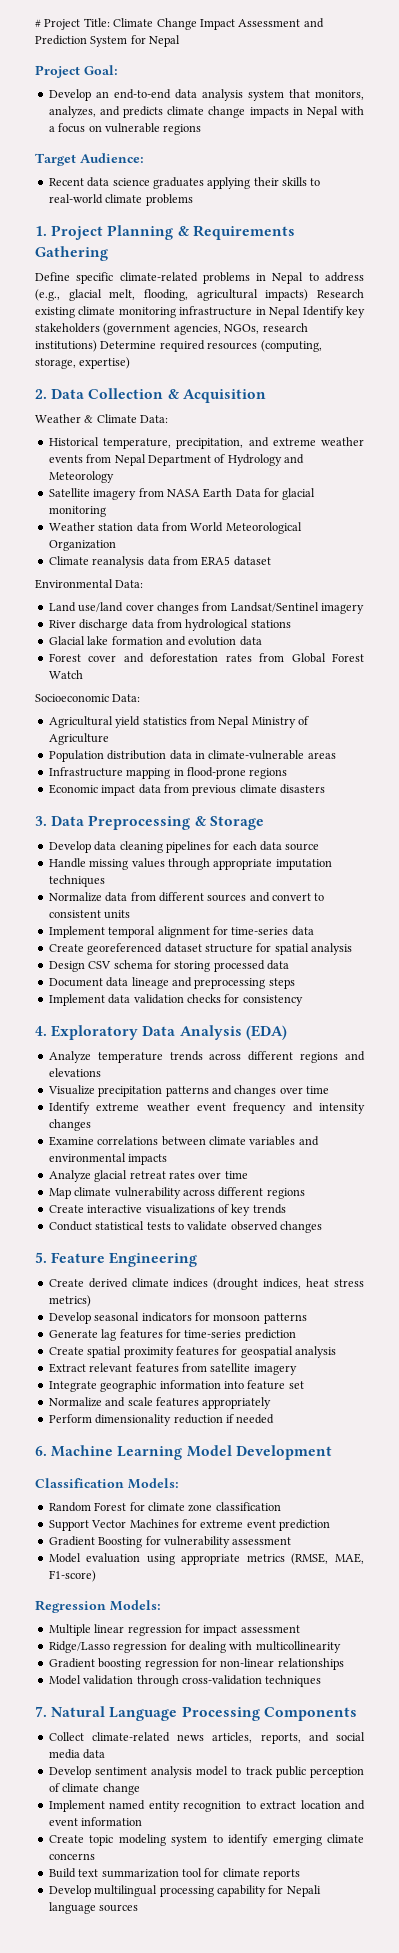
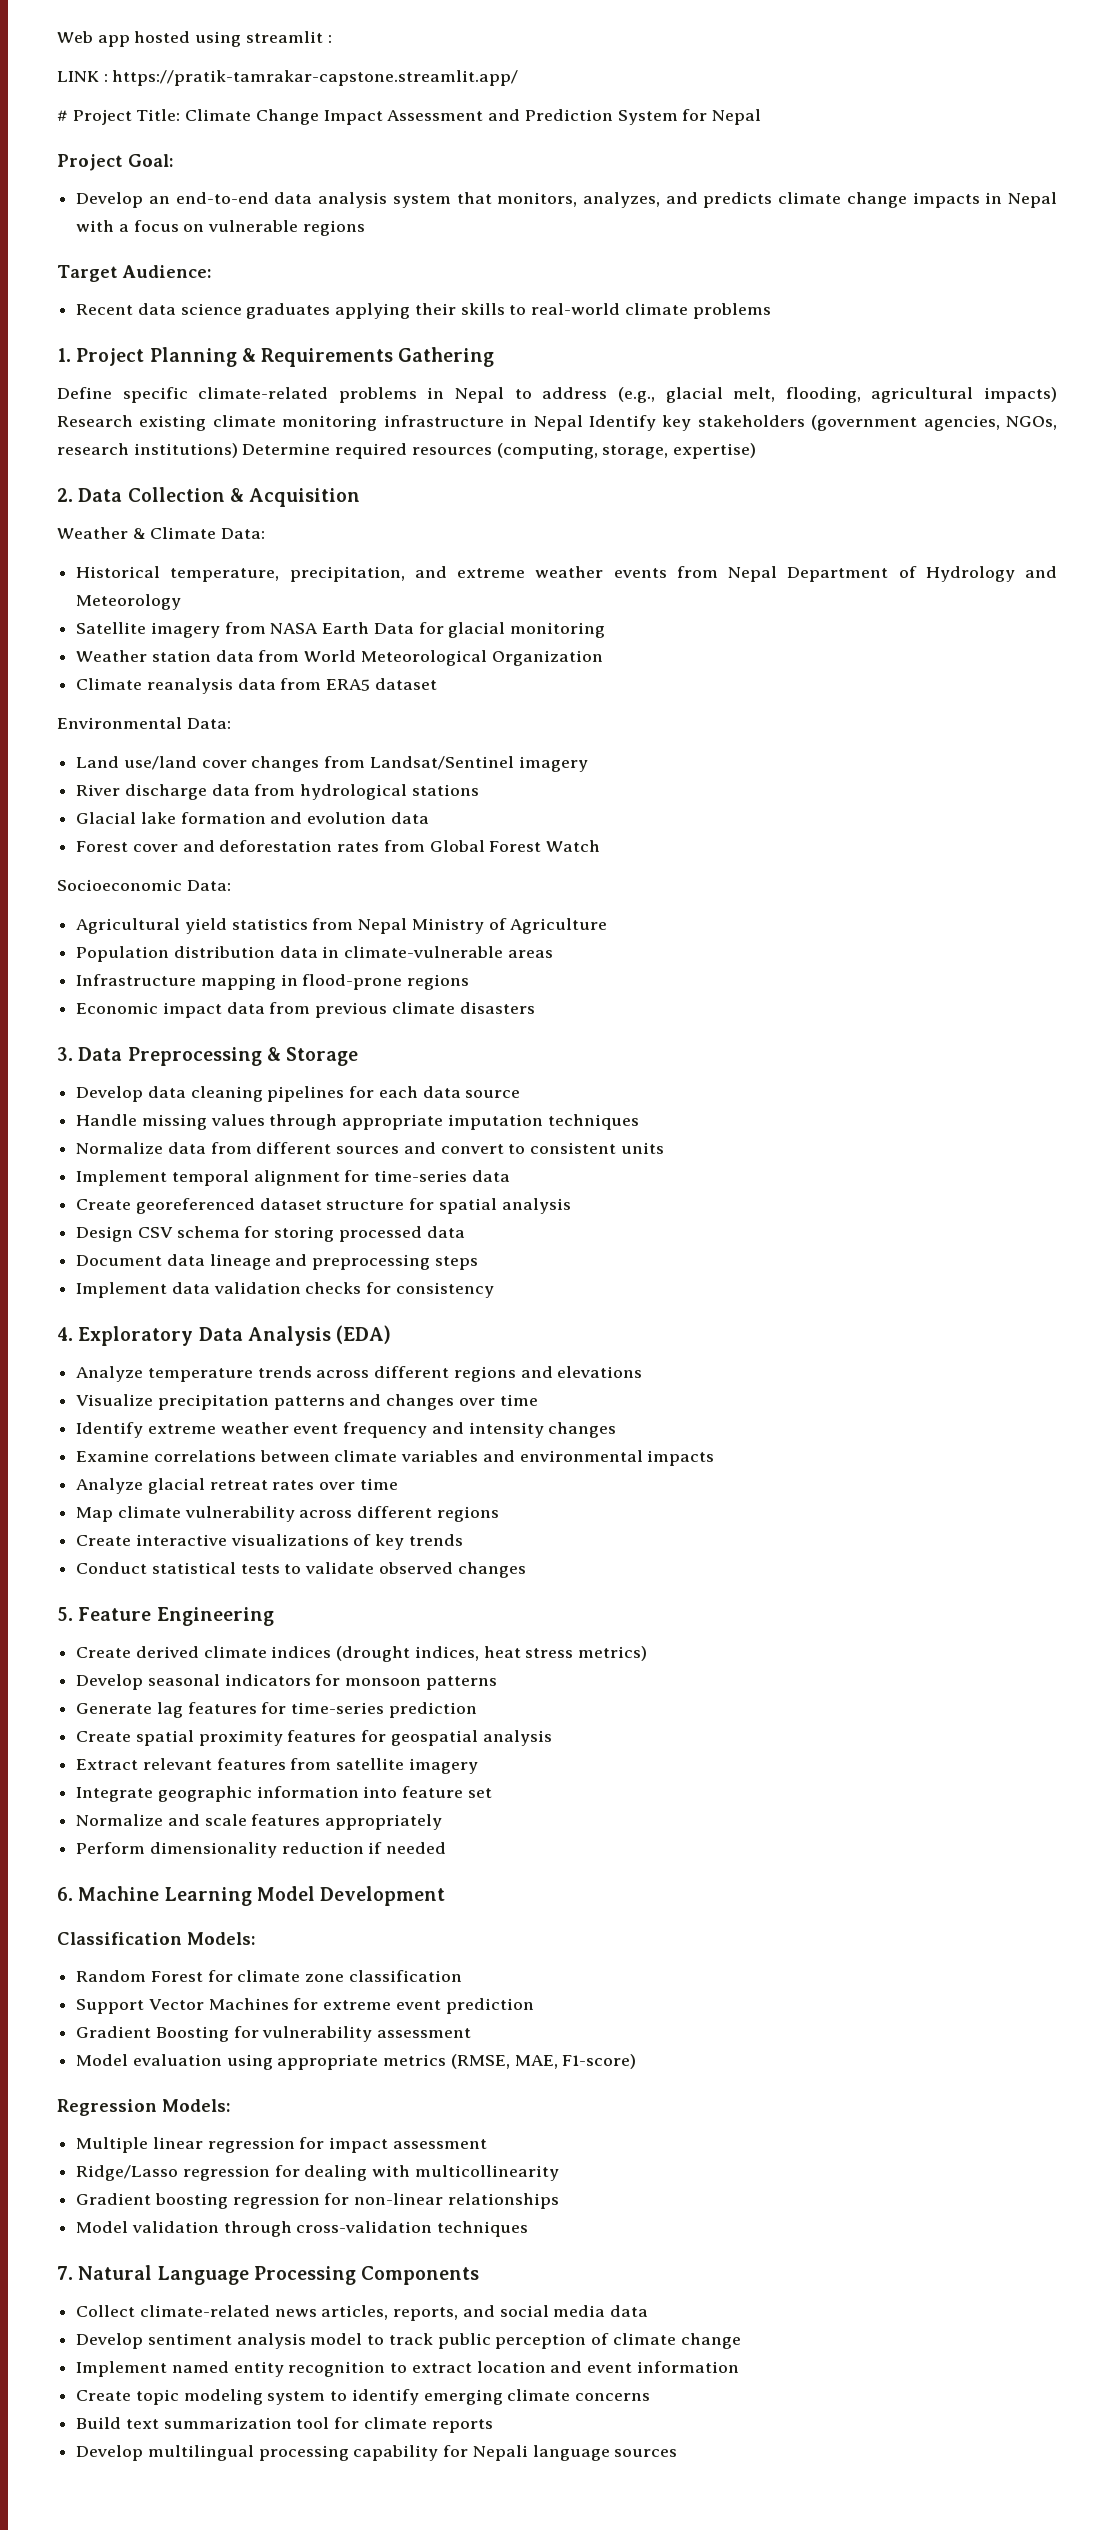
+ Web app hosted using streamlit :
+ LINK : https://pratik-tamrakar-capstone.streamlit.app/

